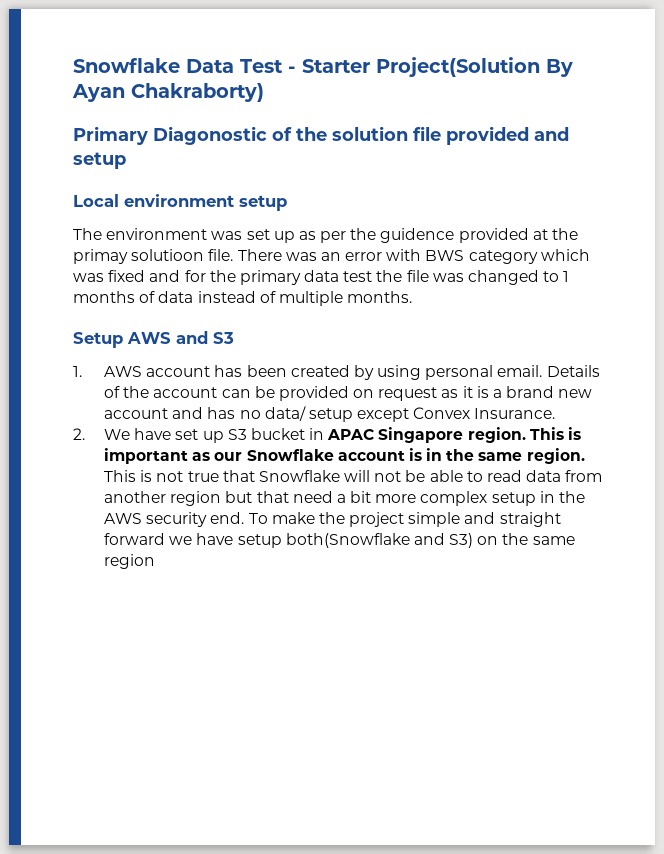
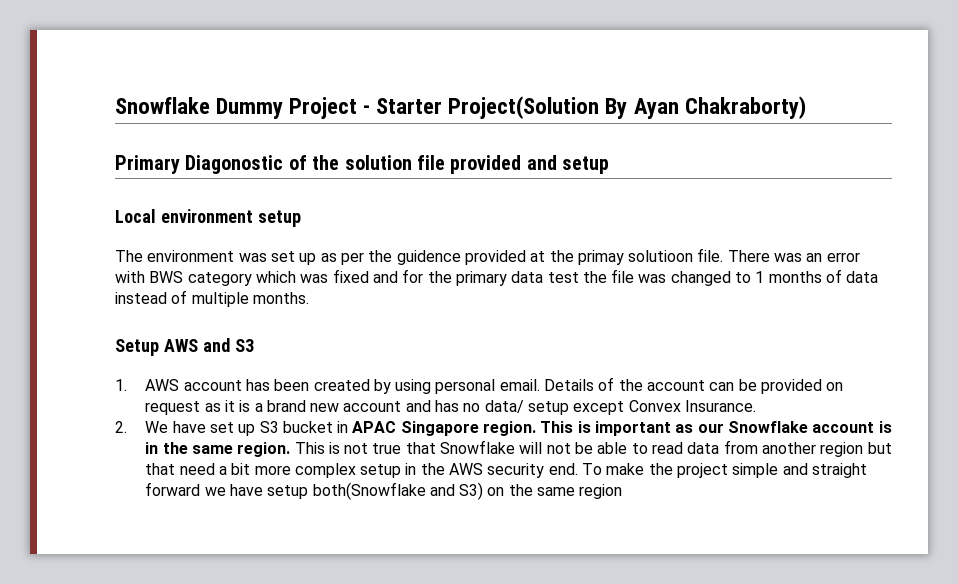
- Snowflake Data Test - Starter Project(Solution By Ayan Chakraborty)
+ Snowflake Dummy Project - Starter Project(Solution By Ayan Chakraborty)

